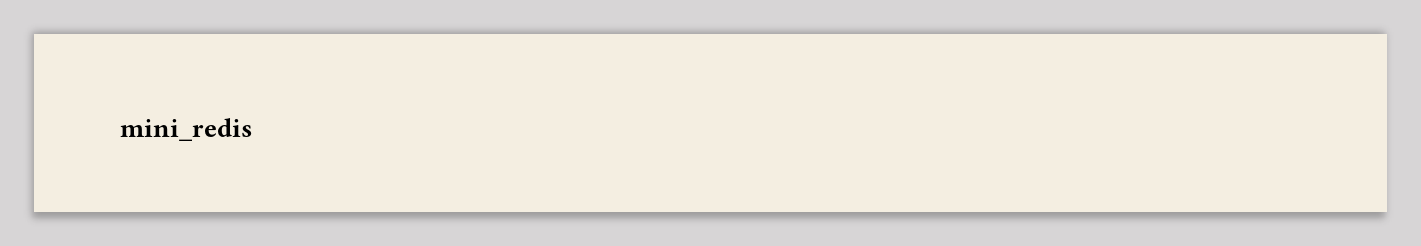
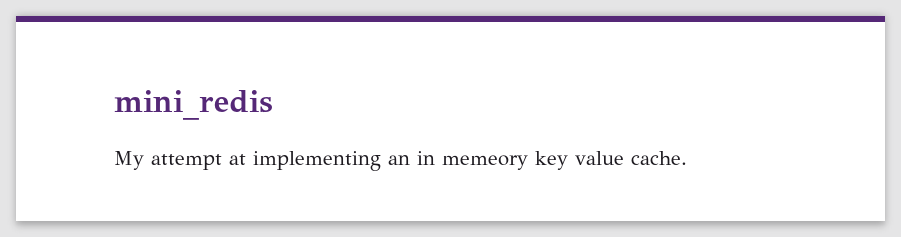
+ My attempt at implementing an in memeory key value cache.

